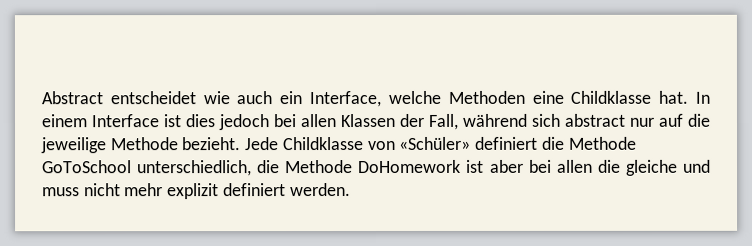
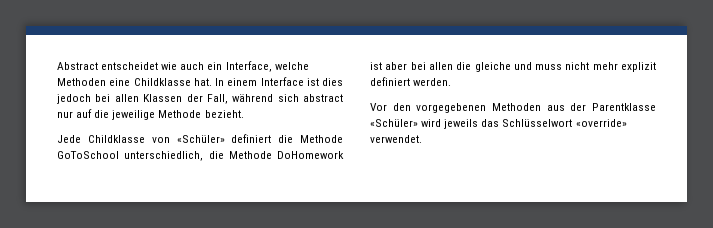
- In einem Interface ist dies jedoch bei allen Klassen der Fall, während sich abstract nur auf die jeweilige Methode bezieht. Jede Childklasse von «Schüler» definiert die Methode GoToSchool unterschiedlich, die Methode DoHomework ist aber bei allen die gleiche und muss nicht mehr explizit definiert werden.
+ In einem Interface ist dies jedoch bei allen Klassen der Fall, während sich abstract nur auf die jeweilige Methode bezieht.
+ Jede Childklasse von «Schüler» definiert die Methode GoToSchool unterschiedlich, die Methode DoHomework ist aber bei allen die gleiche und muss nicht mehr explizit definiert werden.
+ Vor den vorgegebenen Methoden aus der Parentklasse «Schüler» wird jeweils das Schlüsselwort «override» verwendet.

